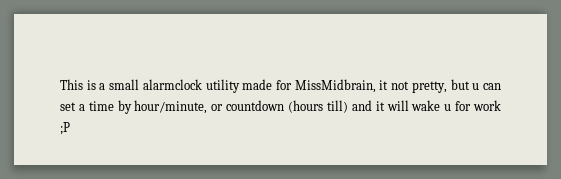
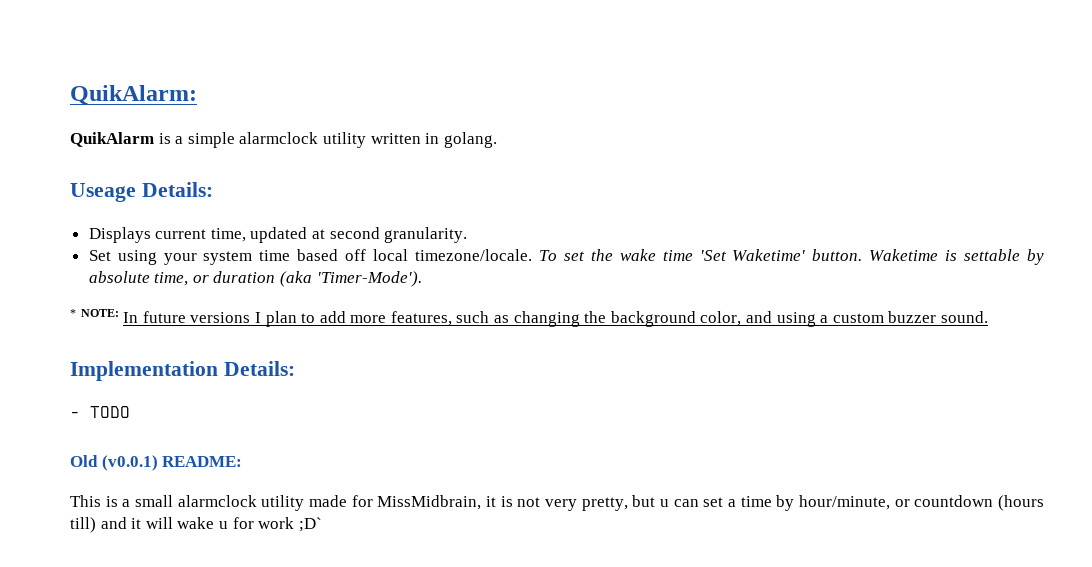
+ QuikAlarm:
+ QuikAlarm is a simple alarmclock utility written in golang.
+ Useage Details:
+ Displays current time, updated at second granularity.
+ Set using your system time based off local timezone/locale. To set the wake time 'Set Waketime' button. Waketime is settable by absolute time, or duration (aka 'Timer-Mode').
+ * NOTE: In future versions I plan to add more features, such as changing the background color, and using a custom buzzer sound.
+ Implementation Details:
+ - TODO
+ Old (v0.0.1) README:
- This is a small alarmclock utility made for MissMidbrain, it not pretty, but u can set a time by hour/minute, or countdown (hours till) and it will wake u for work ;P
+ This is a small alarmclock utility made for MissMidbrain, it is not very pretty, but u can set a time by hour/minute, or countdown (hours till) and it will wake u for work ;D`

